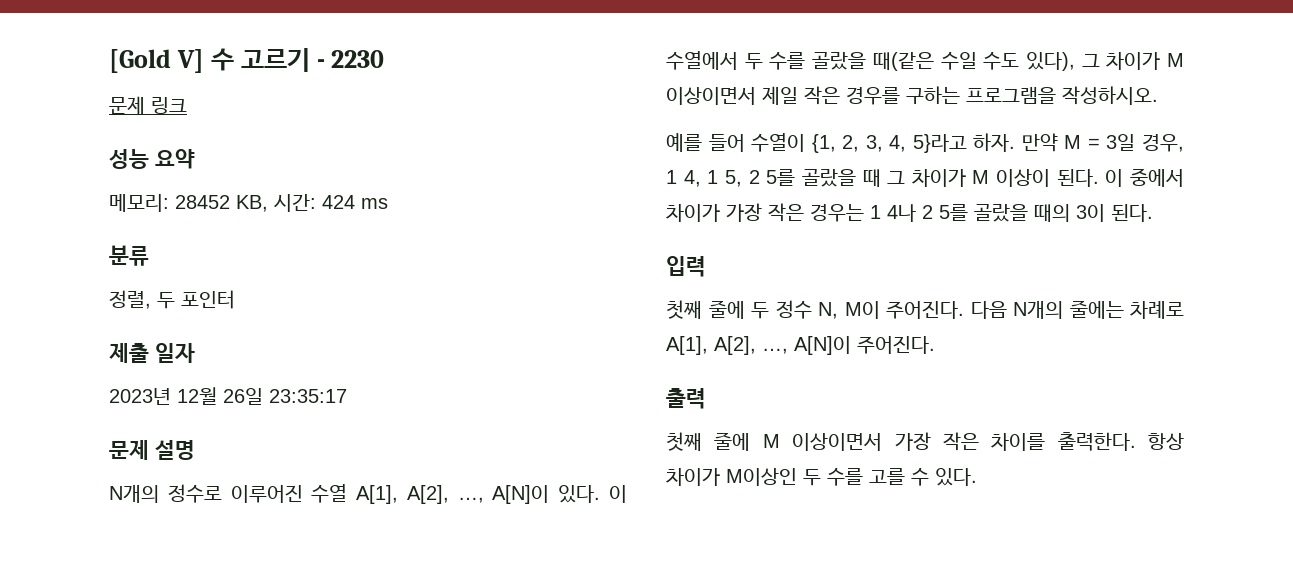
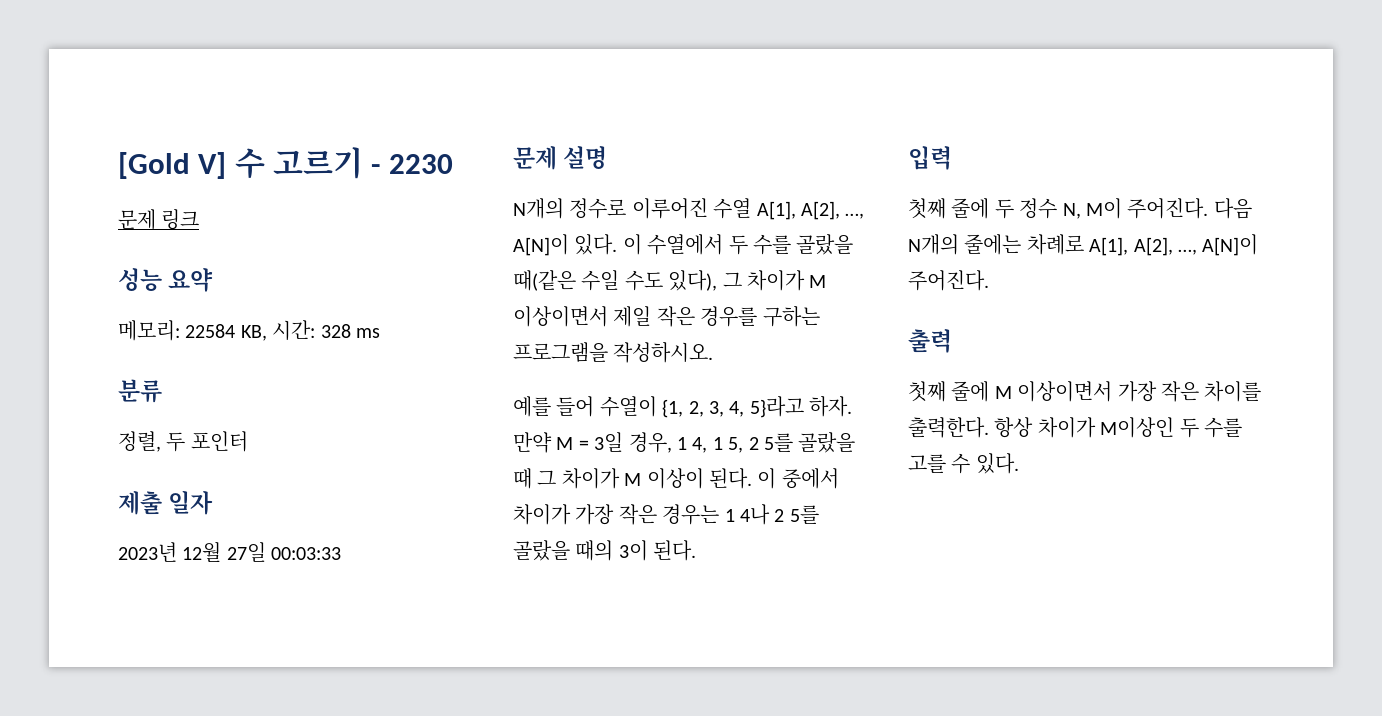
- 메모리: 28452 KB, 시간: 424 ms
+ 메모리: 22584 KB, 시간: 328 ms
- 2023년 12월 26일 23:35:17
+ 2023년 12월 27일 00:03:33

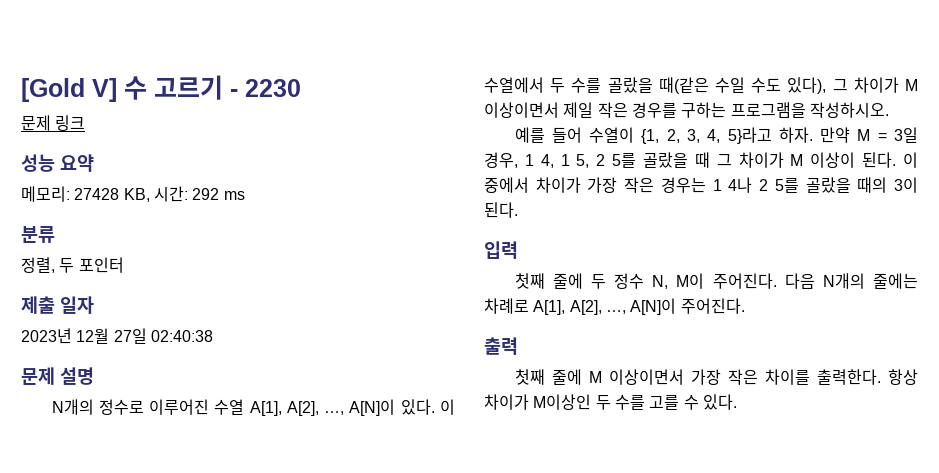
- 메모리: 22584 KB, 시간: 328 ms
+ 메모리: 27428 KB, 시간: 292 ms
- 2023년 12월 27일 00:03:33
+ 2023년 12월 27일 02:40:38

